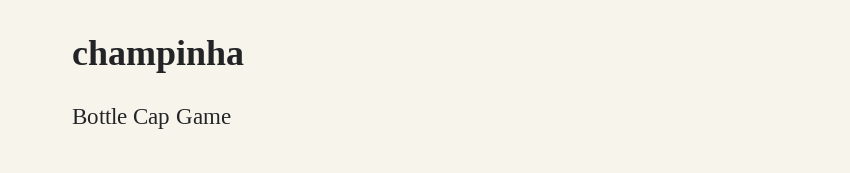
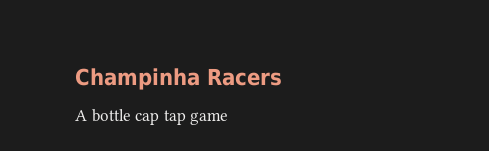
- champinha
- Bottle Cap Game
+ Champinha Racers
+ A bottle cap tap game

